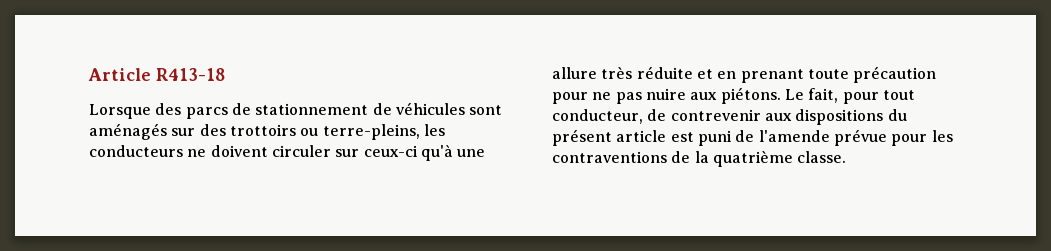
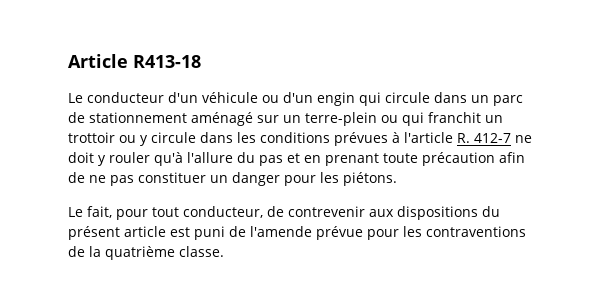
- Lorsque des parcs de stationnement de véhicules sont aménagés sur des trottoirs ou terre-pleins, les conducteurs ne doivent circuler sur ceux-ci qu'à une allure très réduite et en prenant toute précaution pour ne pas nuire aux piétons. Le fait, pour tout conducteur, de contrevenir aux dispositions du présent article est puni de l'amende prévue pour les contraventions de la quatrième classe.
+ Le conducteur d'un véhicule ou d'un engin qui circule dans un parc de stationnement aménagé sur un terre-plein ou qui franchit un trottoir ou y circule dans les conditions prévues à l'article R. 412-7 ne doit y rouler qu'à l'allure du pas et en prenant toute précaution afin de ne pas constituer un danger pour les piétons.
+ Le fait, pour tout conducteur, de contrevenir aux dispositions du présent article est puni de l'amende prévue pour les contraventions de la quatrième classe.

